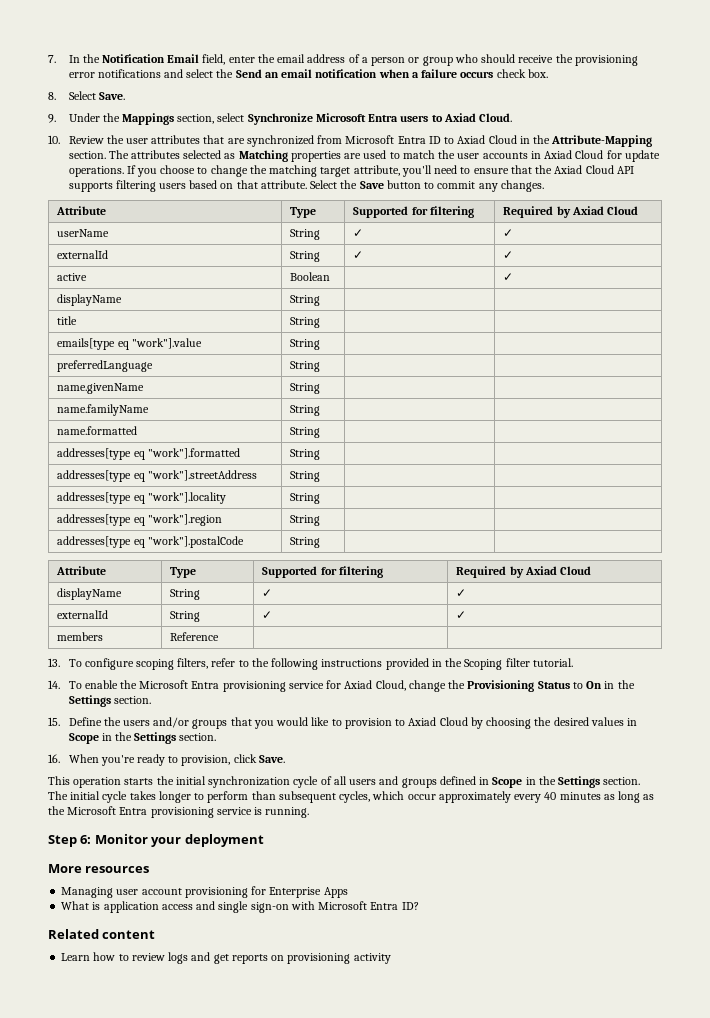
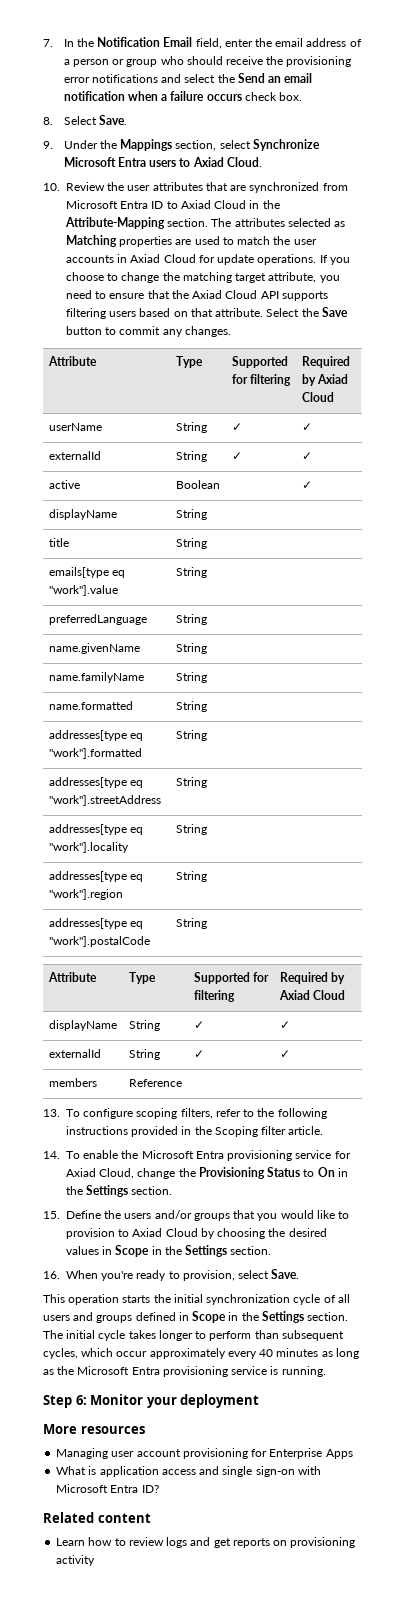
- If you choose to change the matching target attribute, you'll need to ensure that the Axiad Cloud API supports filtering users based on that attribute.
+ If you choose to change the matching target attribute, you need to ensure that the Axiad Cloud API supports filtering users based on that attribute.
- 13. To configure scoping filters, refer to the following instructions provided in the Scoping filter tutorial.
+ 13. To configure scoping filters, refer to the following instructions provided in the Scoping filter article.
- 16. When you're ready to provision, click Save.
+ 16. When you're ready to provision, select Save.

